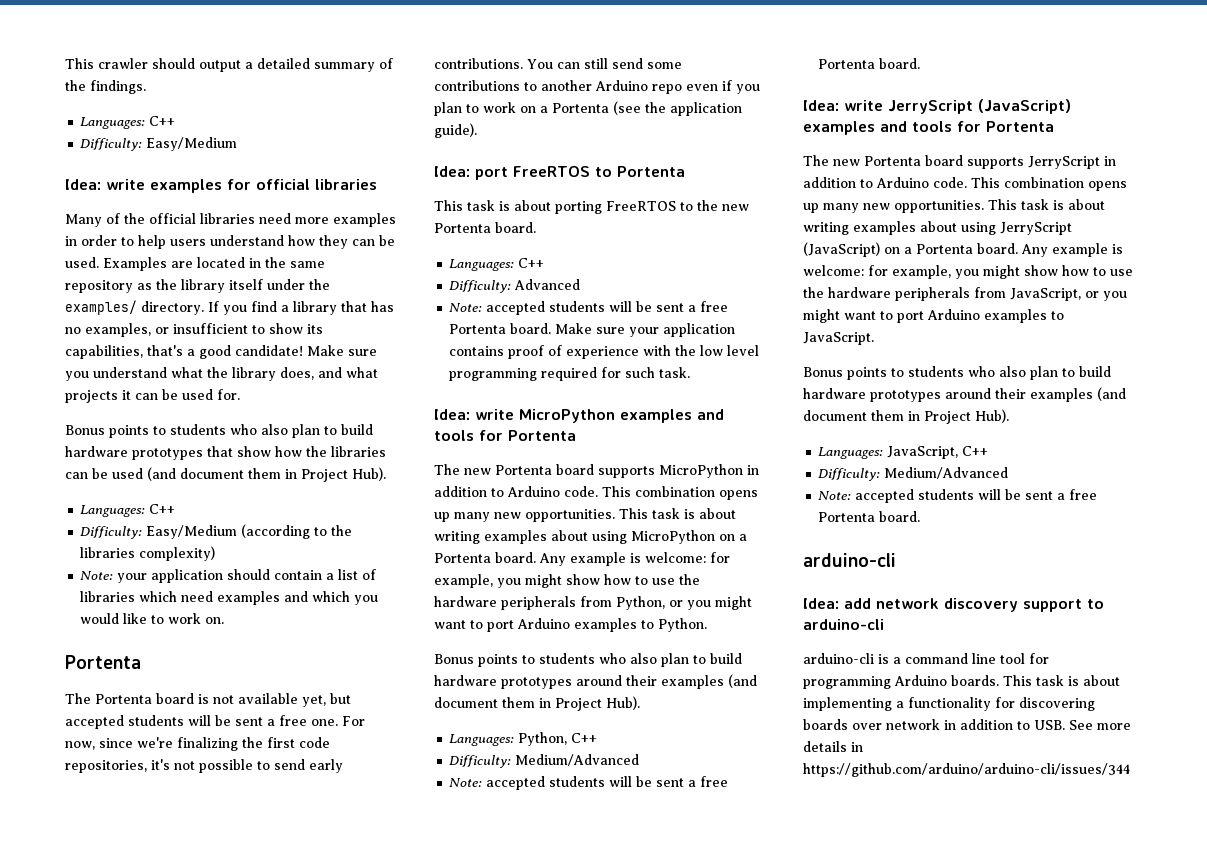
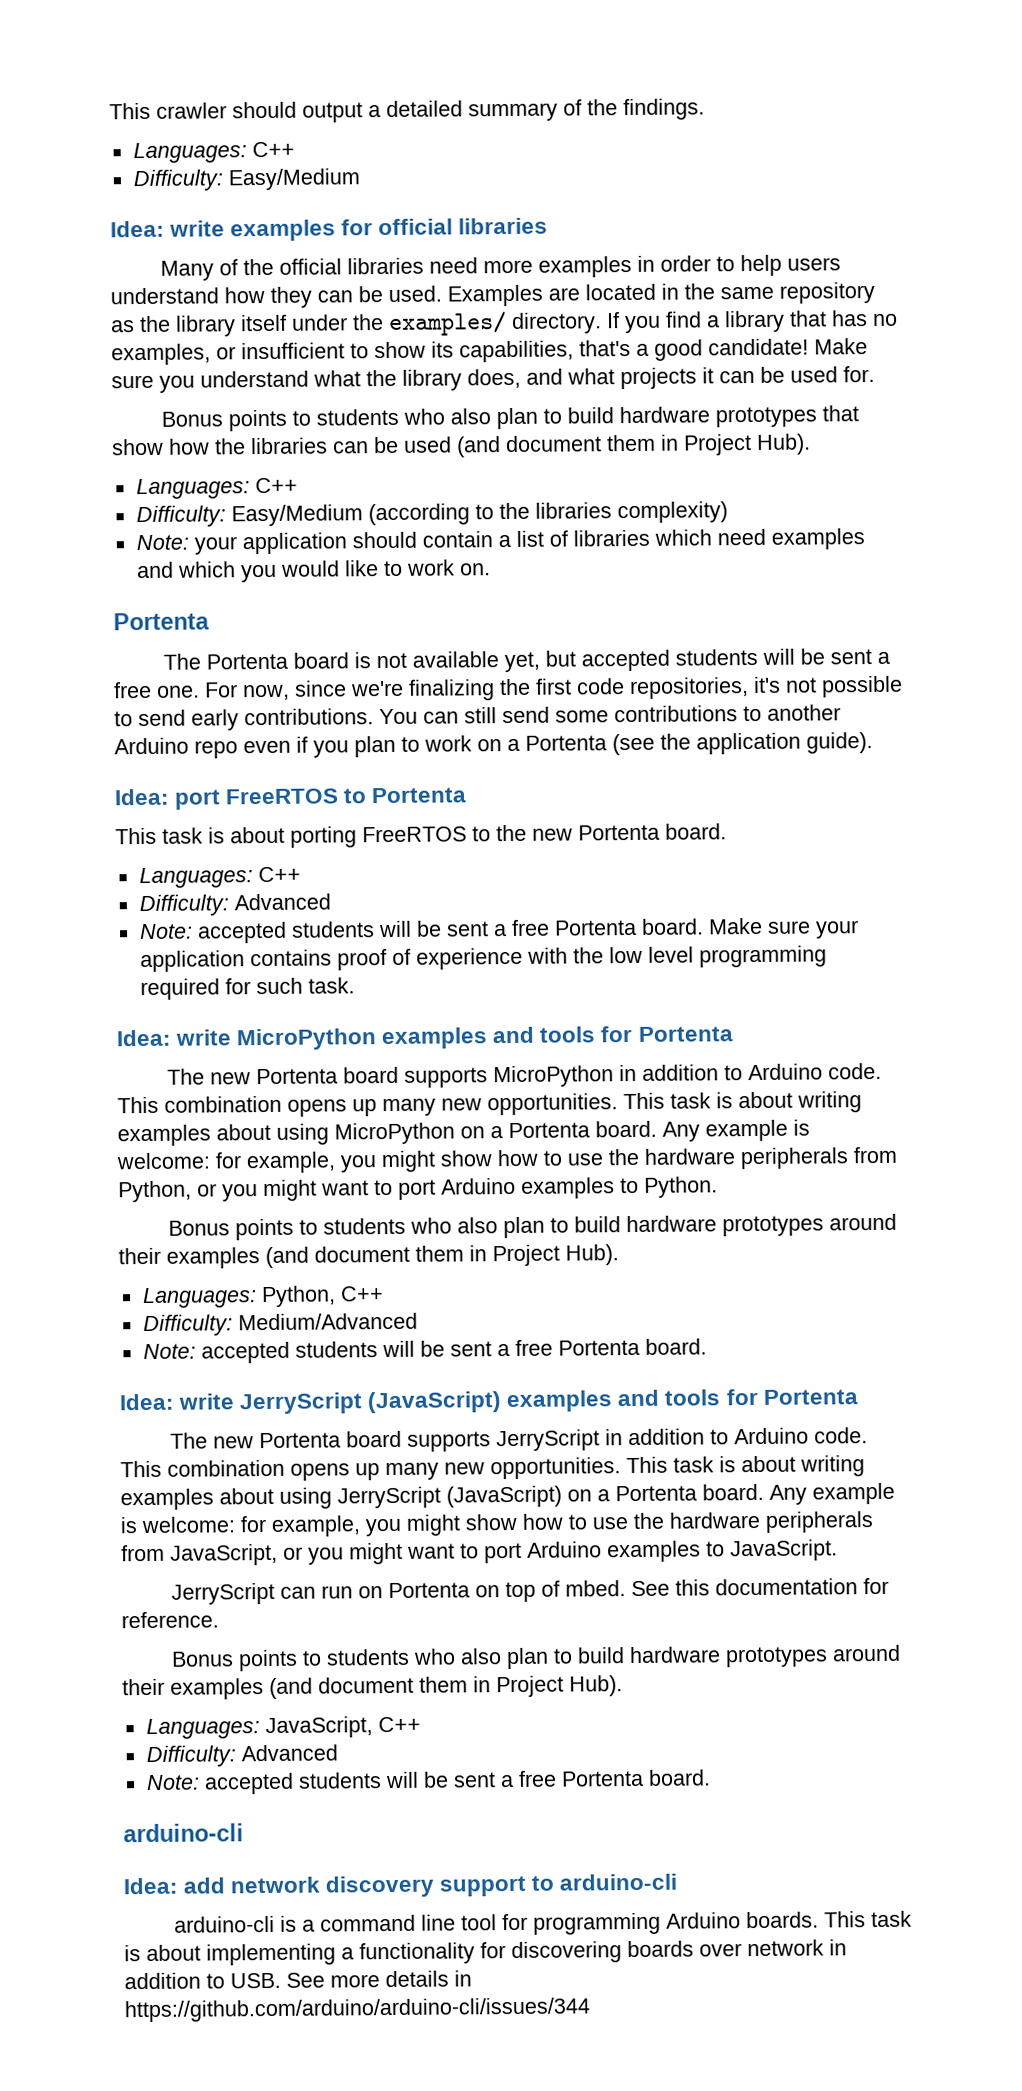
+ JerryScript can run on Portenta on top of mbed. See this documentation for reference.
  Languages: JavaScript, C++
- Difficulty: Medium/Advanced
+ Difficulty: Advanced

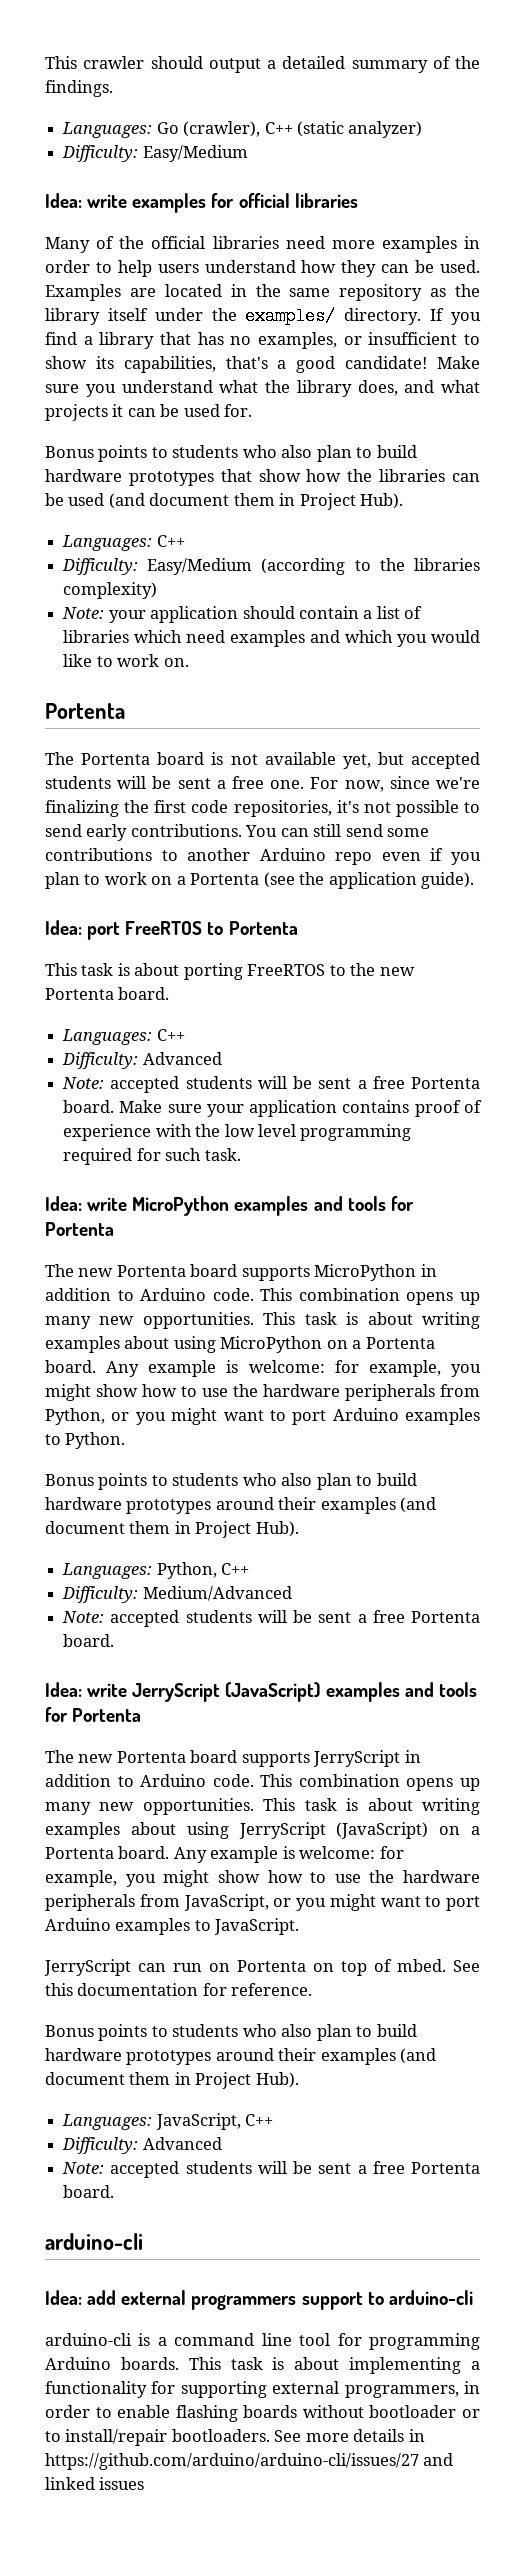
  This crawler should output a detailed summary of the findings.
- Languages: C++
+ Languages: Go (crawler), C++ (static analyzer)
- Idea: add network discovery support to arduino-cli
+ Idea: add external programmers support to arduino-cli
- This task is about implementing a functionality for discovering boards over network in addition to USB. See more details in https://github.com/arduino/arduino-cli/issues/344
+ This task is about implementing a functionality for supporting external programmers, in order to enable flashing boards without bootloader or to install/repair bootloaders. See more details in https://github.com/arduino/arduino-cli/issues/27 and linked issues

